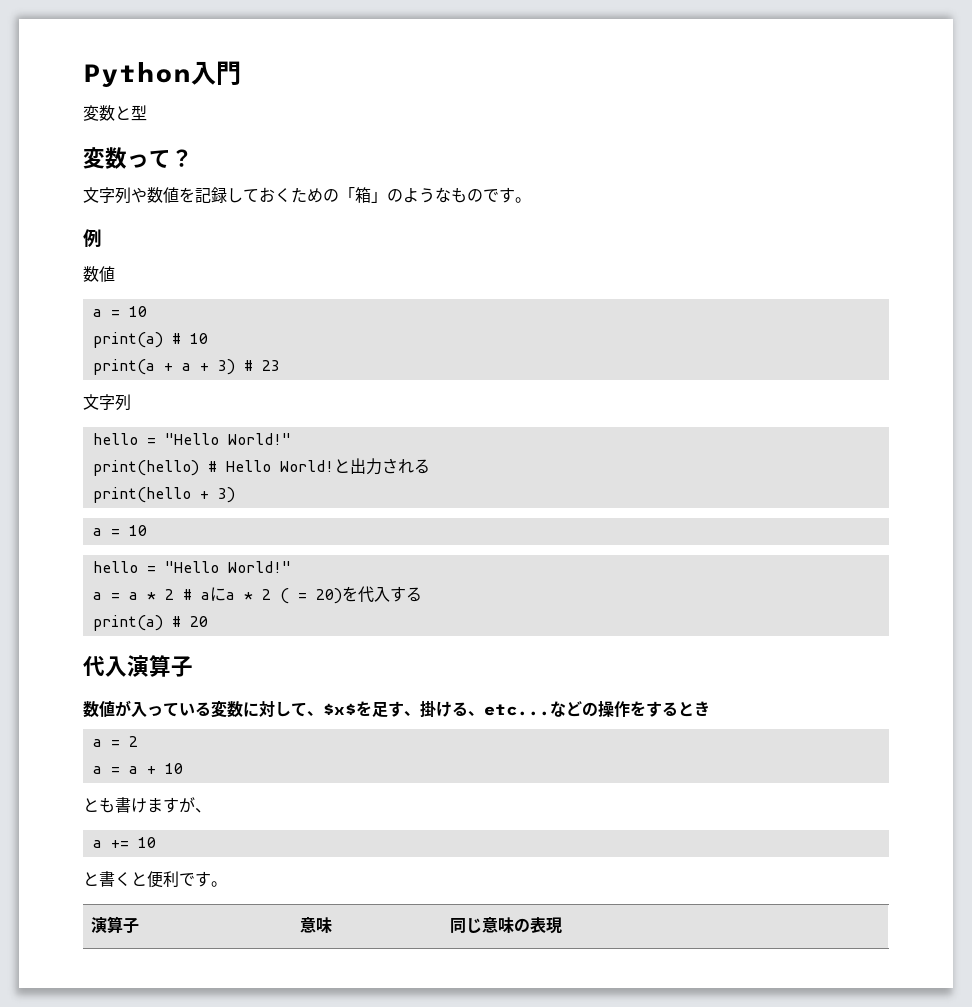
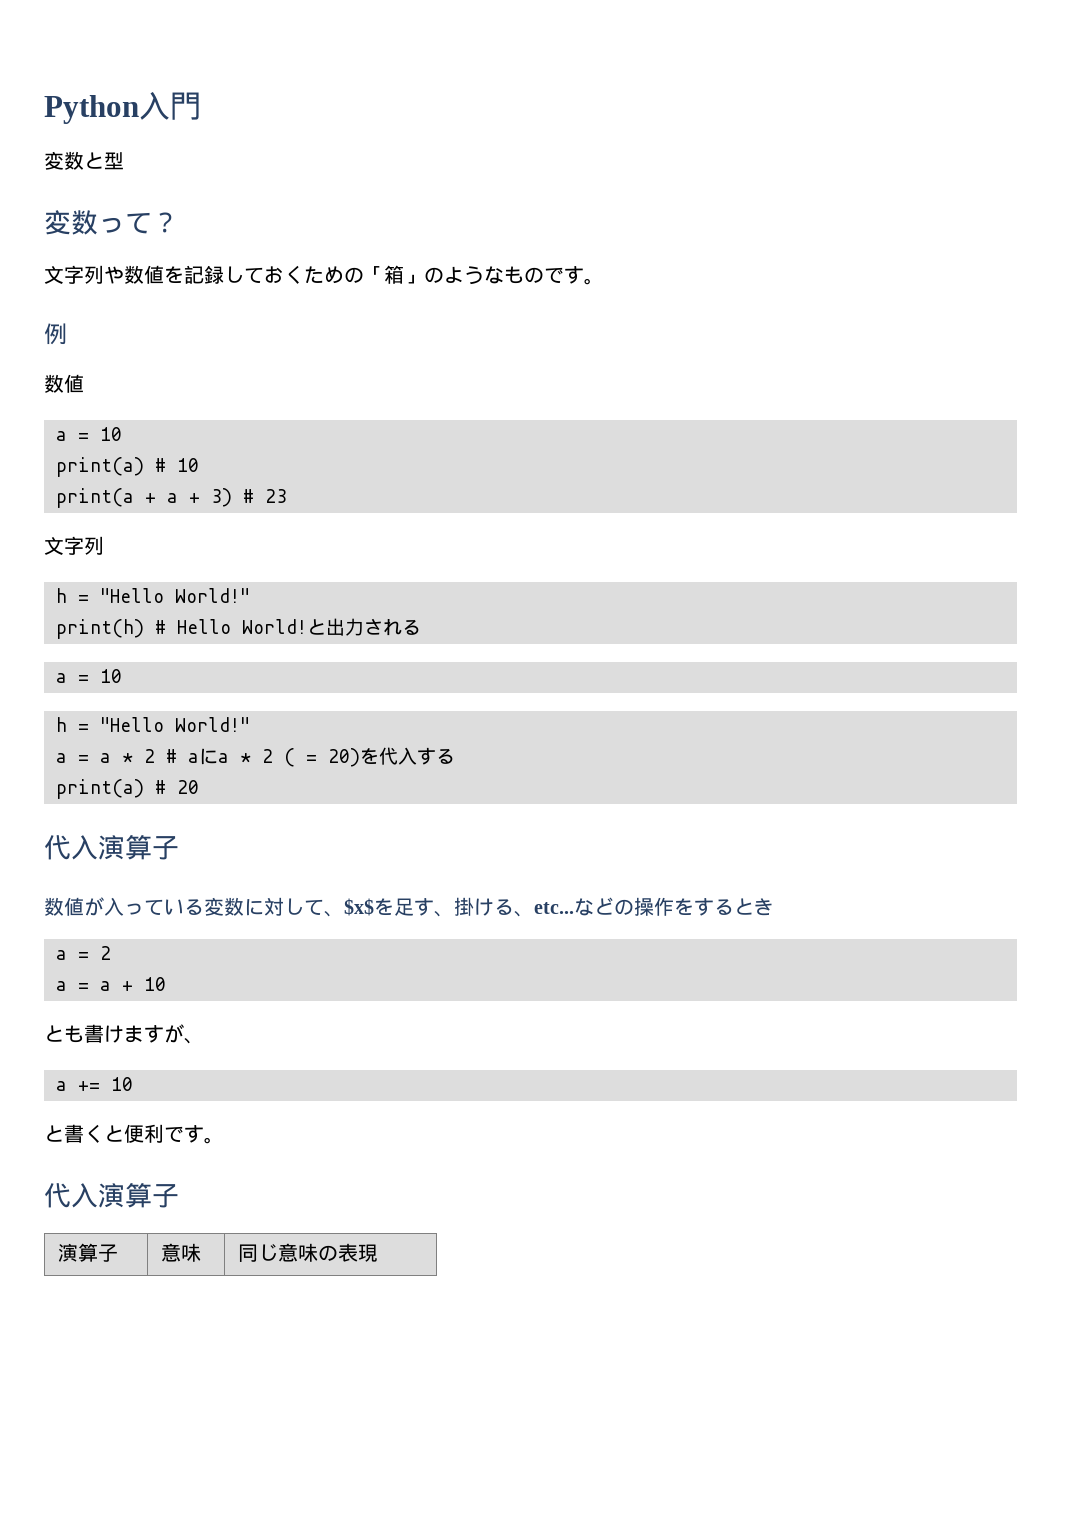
  print(a + a + 3) # 23
  文字列
- hello = "Hello World!"
- print(hello) # Hello World!
+ h = "Hello World!"
+ print(h) # Hello World!
  と出力される
- print(hello + 3)
  a = 10
- hello = "Hello World!"
+ h = "Hello World!"
  と書くと便利です。
+ 代入演算子

